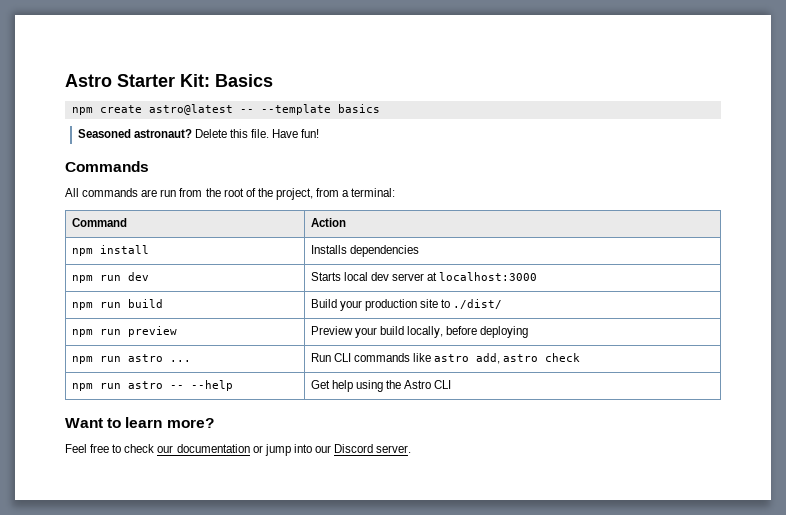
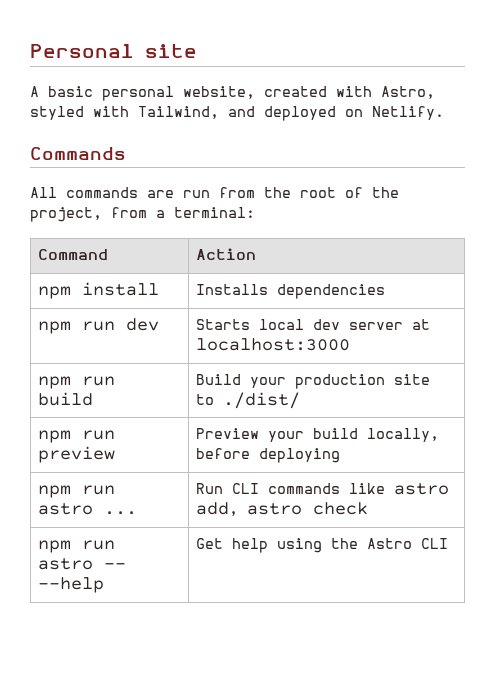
- Astro Starter Kit: Basics
- npm create astro@latest -- --template basics
- Seasoned astronaut? Delete this file. Have fun!
+ Personal site
+ A basic personal website, created with Astro, styled with Tailwind, and deployed on Netlify.
- Want to learn more?
- Feel free to check our documentation or jump into our Discord server.

